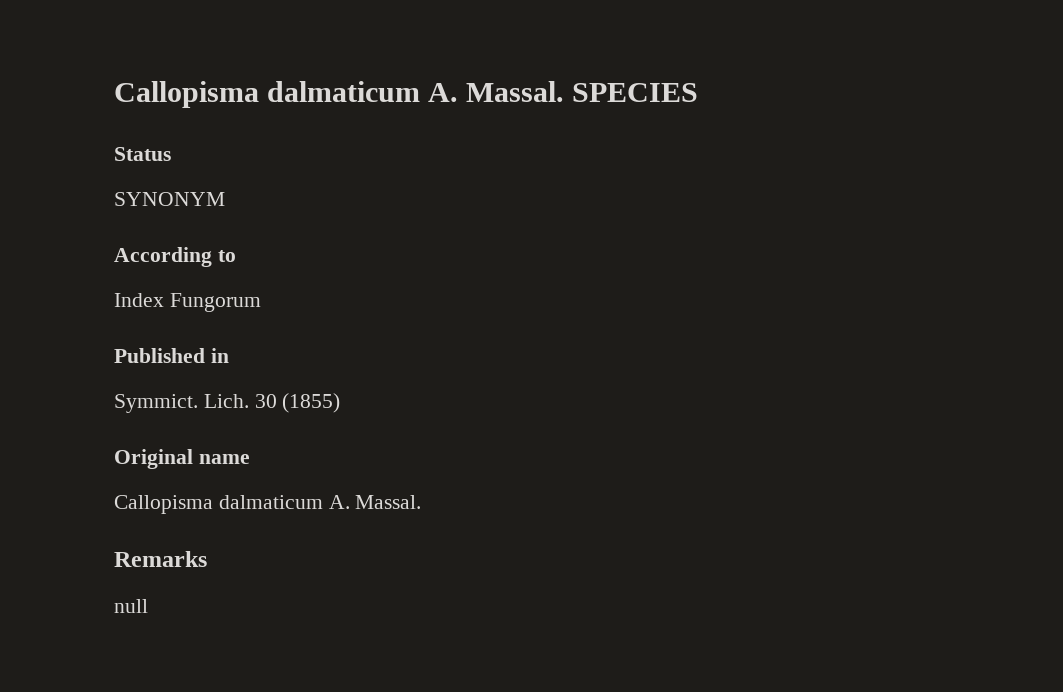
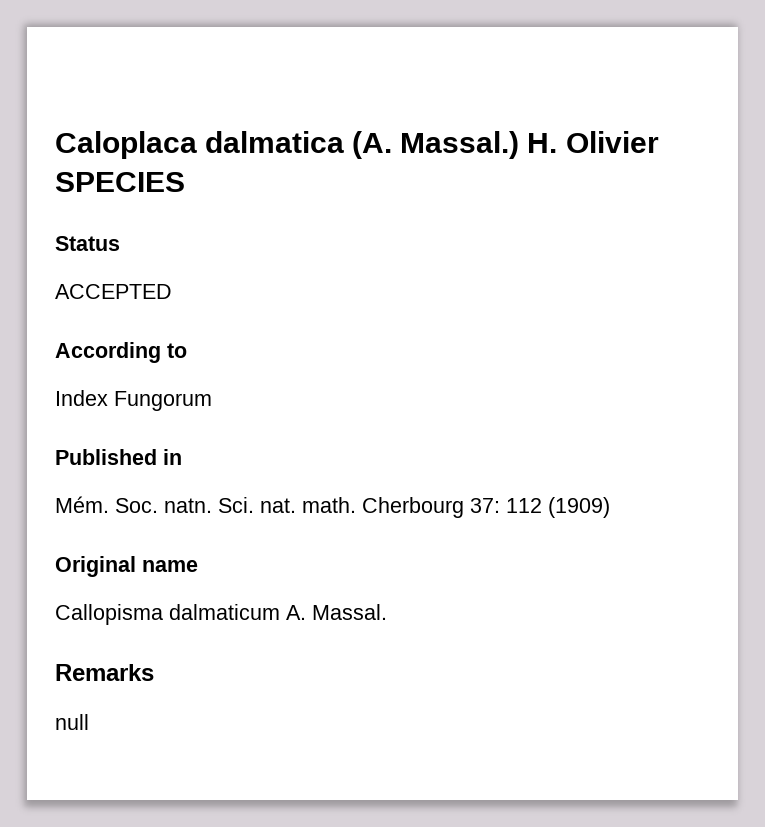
- Callopisma dalmaticum A. Massal. SPECIES
+ Caloplaca dalmatica (A. Massal.) H. Olivier SPECIES
- SYNONYM
+ ACCEPTED
- Symmict. Lich. 30 (1855)
+ Mém. Soc. natn. Sci. nat. math. Cherbourg 37: 112 (1909)

